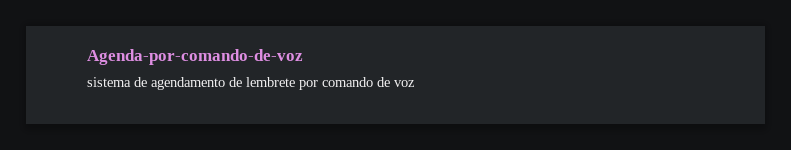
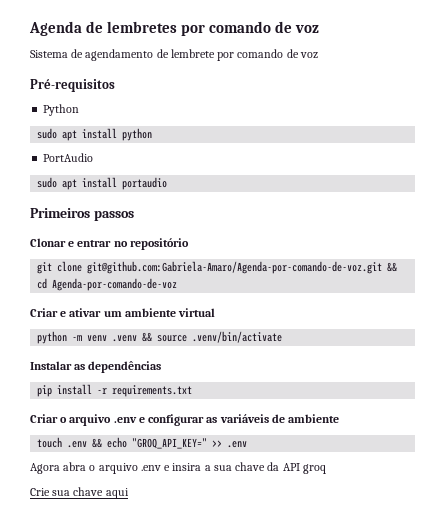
- Agenda-por-comando-de-voz
- sistema de agendamento de lembrete por comando de voz
+ Agenda de lembretes por comando de voz
+ Sistema de agendamento de lembrete por comando de voz
+ Pré-requisitos
+ Python
+ sudo apt install python
+ PortAudio
+ sudo apt install portaudio
+ Primeiros passos
+ Clonar e entrar no repositório
+ git clone git@github.com:Gabriela-Amaro/Agenda-por-comando-de-voz.git && cd Agenda-por-comando-de-voz
+ Criar e ativar um ambiente virtual
+ python -m venv .venv && source .venv/bin/activate
+ Instalar as dependências
+ pip install -r requirements.txt
+ Criar o arquivo .env e configurar as variáveis de ambiente
+ touch .env && echo "GROQ_API_KEY=" >> .env
+ Agora abra o arquivo .env e insira a sua chave da API groq
+ Crie sua chave aqui

